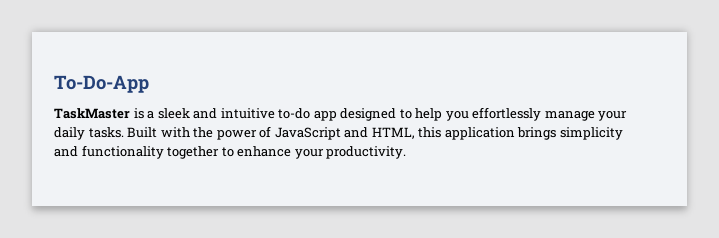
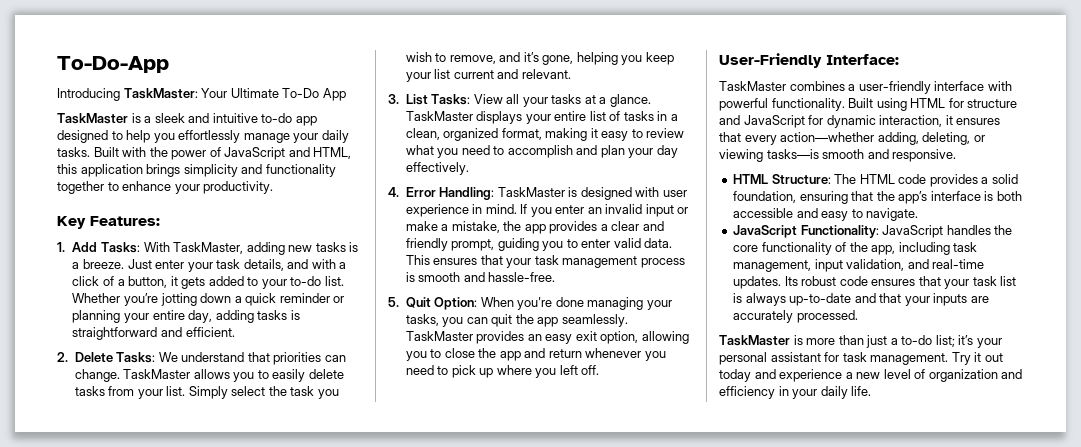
+ Introducing TaskMaster: Your Ultimate To-Do App
+ Key Features:
+ 1. Add Tasks: With TaskMaster, adding new tasks is a breeze. Just enter your task details, and with a click of a button, it gets added to your to-do list. Whether you’re jotting down a quick reminder or planning your entire day, adding tasks is straightforward and efficient.
+ 2. Delete Tasks: We understand that priorities can change. TaskMaster allows you to easily delete tasks from your list. Simply select the task you wish to remove, and it’s gone, helping you keep your list current and relevant.
+ 3. List Tasks: View all your tasks at a glance. TaskMaster displays your entire list of tasks in a clean, organized format, making it easy to review what you need to accomplish and plan your day effectively.
+ 4. Error Handling: TaskMaster is designed with user experience in mind. If you enter an invalid input or make a mistake, the app provides a clear and friendly prompt, guiding you to enter valid data. This ensures that your task management process is smooth and hassle-free.
+ 5. Quit Option: When you're done managing your tasks, you can quit the app seamlessly. TaskMaster provides an easy exit option, allowing you to close the app and return whenever you need to pick up where you left off.
+ User-Friendly Interface:
+ TaskMaster combines a user-friendly interface with powerful functionality. Built using HTML for structure and JavaScript for dynamic interaction, it ensures that every action—whether adding, deleting, or viewing tasks—is smooth and responsive.
+ HTML Structure: The HTML code provides a solid foundation, ensuring that the app’s interface is both accessible and easy to navigate.
+ JavaScript Functionality: JavaScript handles the core functionality of the app, including task management, input validation, and real-time updates. Its robust code ensures that your task list is always up-to-date and that your inputs are accurately processed.
+ TaskMaster is more than just a to-do list; it’s your personal assistant for task management. Try it out today and experience a new level of organization and efficiency in your daily life.

